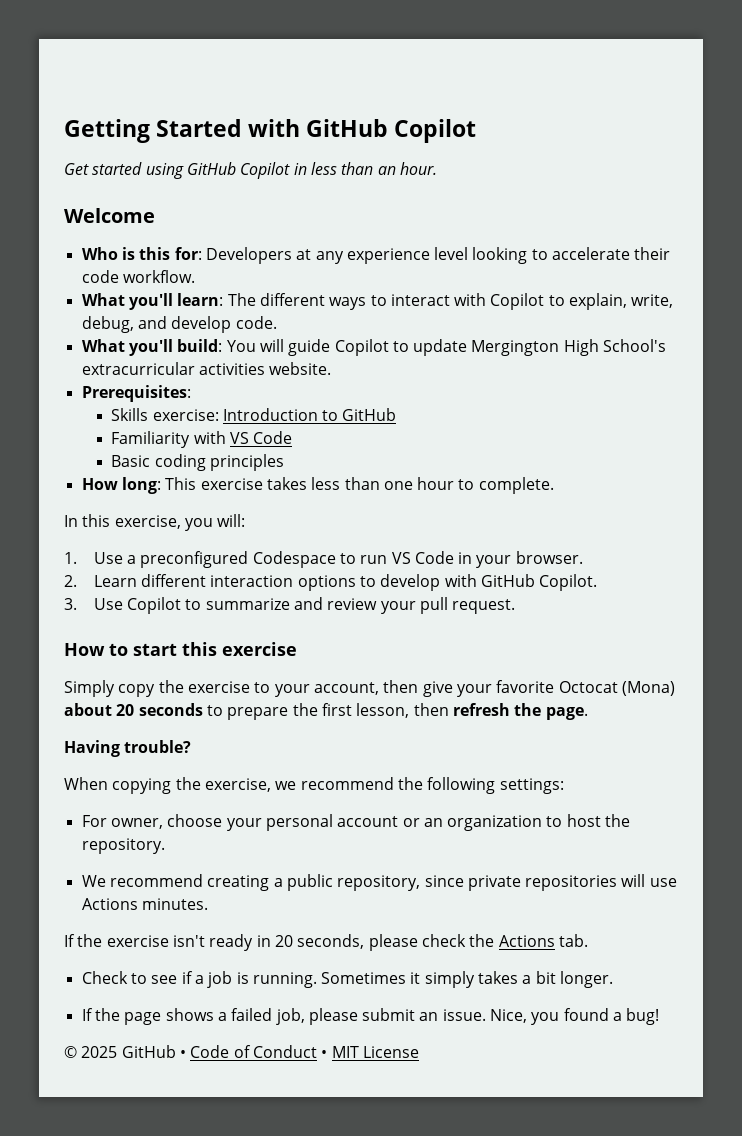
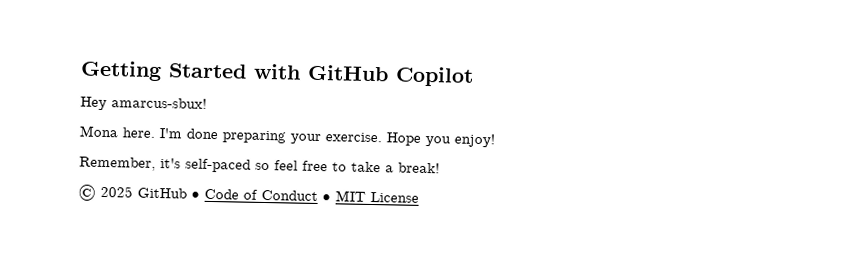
- Get started using GitHub Copilot in less than an hour.
- Welcome
- Who is this for: Developers at any experience level looking to accelerate their code workflow.
- What you'll learn: The different ways to interact with Copilot to explain, write, debug, and develop code.
- What you'll build: You will guide Copilot to update Mergington High School's extracurricular activities website.
- Prerequisites:
- Skills exercise: Introduction to GitHub
- Familiarity with VS Code
- Basic coding principles
- How long: This exercise takes less than one hour to complete.
- In this exercise, you will:
- 1. Use a preconfigured Codespace to run VS Code in your browser.
- 2. Learn different interaction options to develop with GitHub Copilot.
- 3. Use Copilot to summarize and review your pull request.
- How to start this exercise
- Simply copy the exercise to your account, then give your favorite Octocat (Mona) about 20 seconds to prepare the first lesson, then refresh the page.
- Having trouble?
- When copying the exercise, we recommend the following settings:
- For owner, choose your personal account or an organization to host the repository.
- We recommend creating a public repository, since private repositories will use Actions minutes.
- If the exercise isn't ready in 20 seconds, please check the Actions tab.
- Check to see if a job is running. Sometimes it simply takes a bit longer.
- If the page shows a failed job, please submit an issue. Nice, you found a bug!
+ Hey amarcus-sbux!
+ Mona here. I'm done preparing your exercise. Hope you enjoy!
+ Remember, it's self-paced so feel free to take a break!

